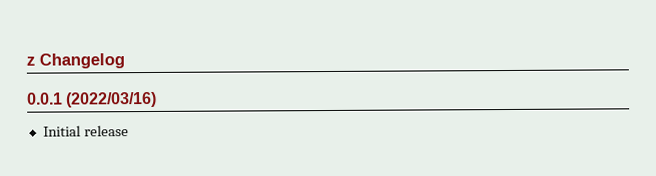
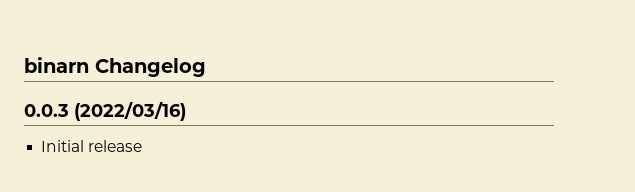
- z Changelog
+ binarn Changelog
- 0.0.1 (2022/03/16)
+ 0.0.3 (2022/03/16)

